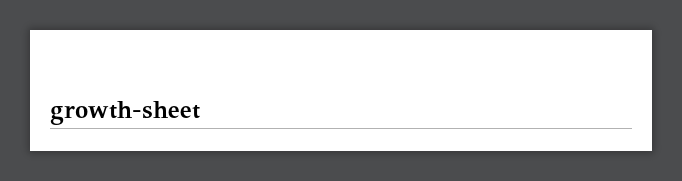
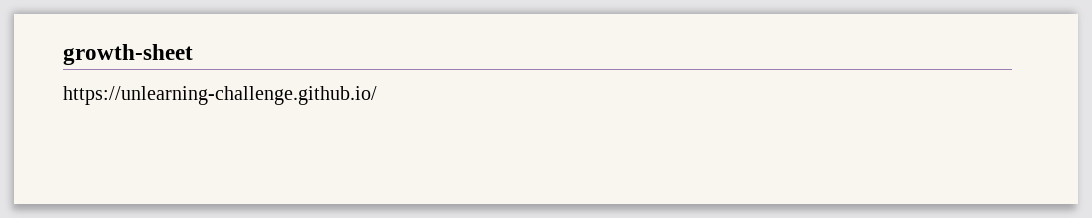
+ https://unlearning-challenge.github.io/

